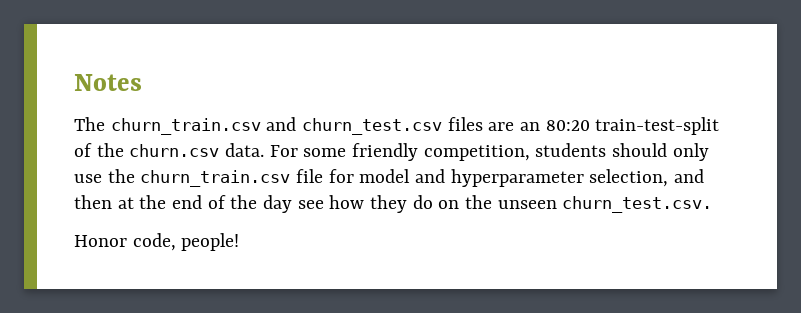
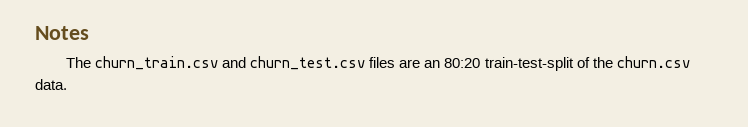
- For some friendly competition, students should only use the churn_train.csv file for model and hyperparameter selection, and then at the end of the day see how they do on the unseen churn_test.csv.
- Honor code, people!

